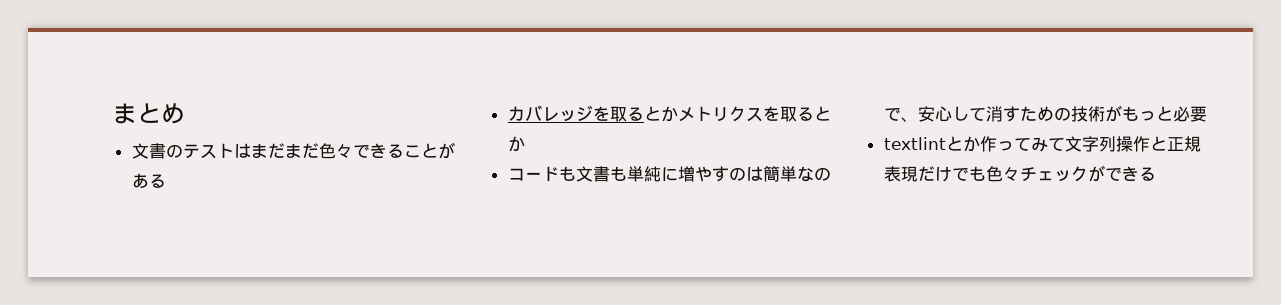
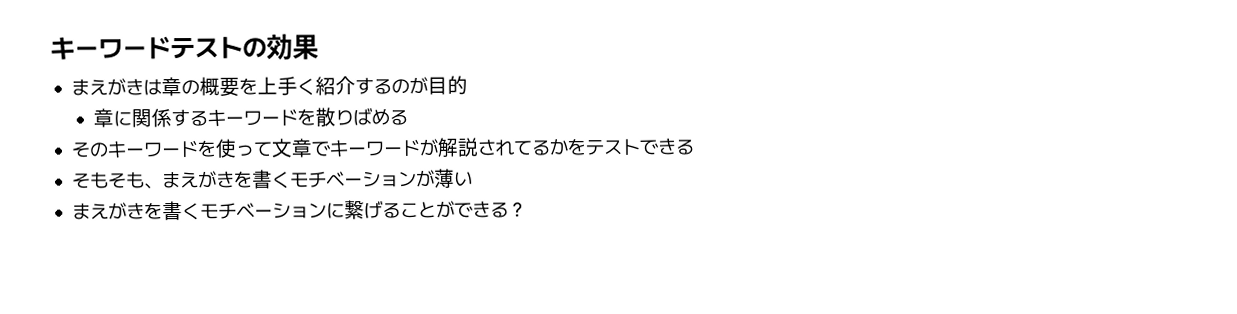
- まとめ
- 文書のテストはまだまだ色々できることがある
- カバレッジを取るとかメトリクスを取るとか
- コードも文書も単純に増やすのは簡単なので、安心して消すための技術がもっと必要
- textlintとか作ってみて文字列操作と正規表現だけでも色々チェックができる
+ キーワードテストの効果
+ まえがきは章の概要を上手く紹介するのが目的
+ 章に関係するキーワードを散りばめる
+ そのキーワードを使って文章でキーワードが解説されてるかをテストできる
+ そもそも、まえがきを書くモチベーションが薄い
+ まえがきを書くモチベーションに繋げることができる？

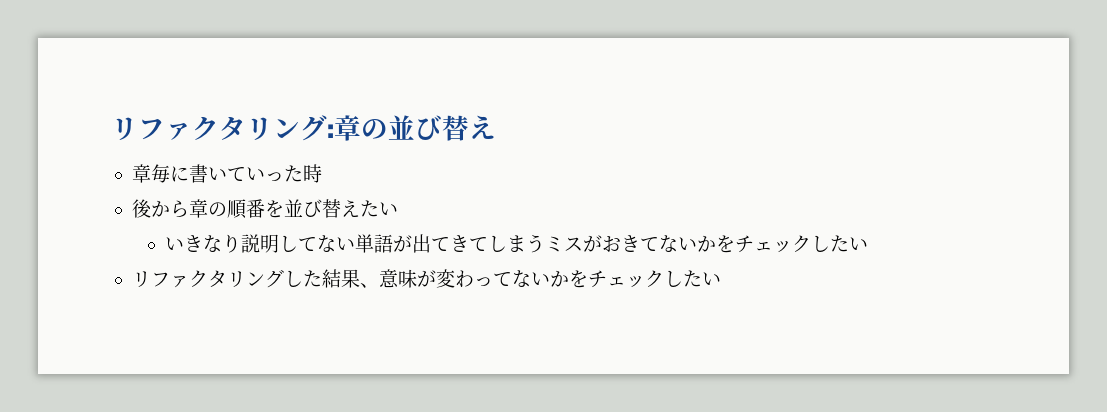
- キーワードテストの効果
- まえがきは章の概要を上手く紹介するのが目的
- 章に関係するキーワードを散りばめる
- そのキーワードを使って文章でキーワードが解説されてるかをテストできる
- そもそも、まえがきを書くモチベーションが薄い
- まえがきを書くモチベーションに繋げることができる？
+ リファクタリング:章の並び替え
+ 章毎に書いていった時
+ 後から章の順番を並び替えたい
+ いきなり説明してない単語が出てきてしまうミスがおきてないかをチェックしたい
+ リファクタリングした結果、意味が変わってないかをチェックしたい

